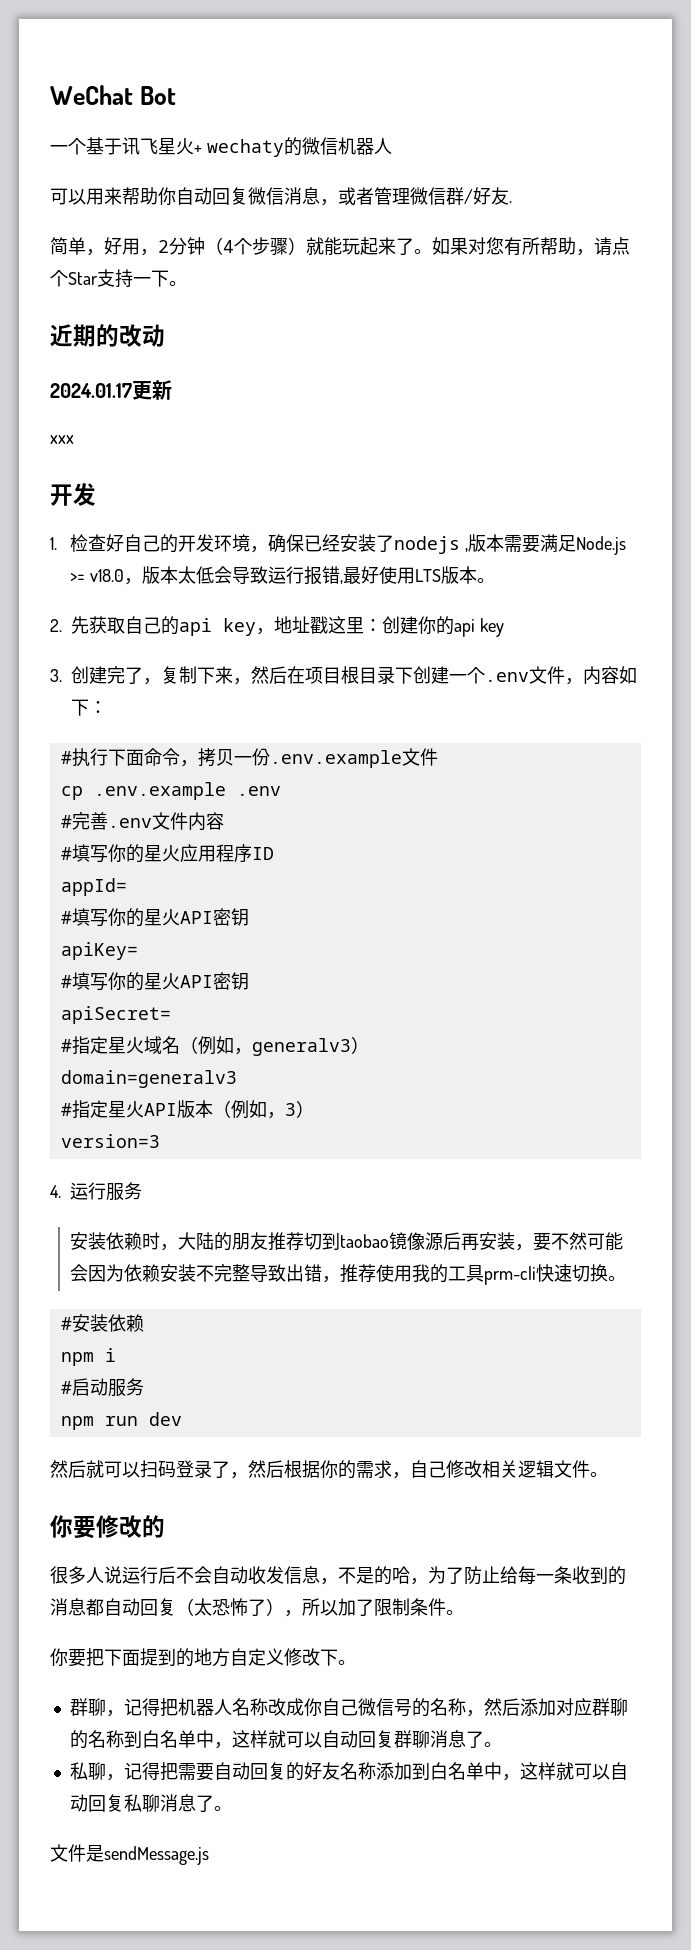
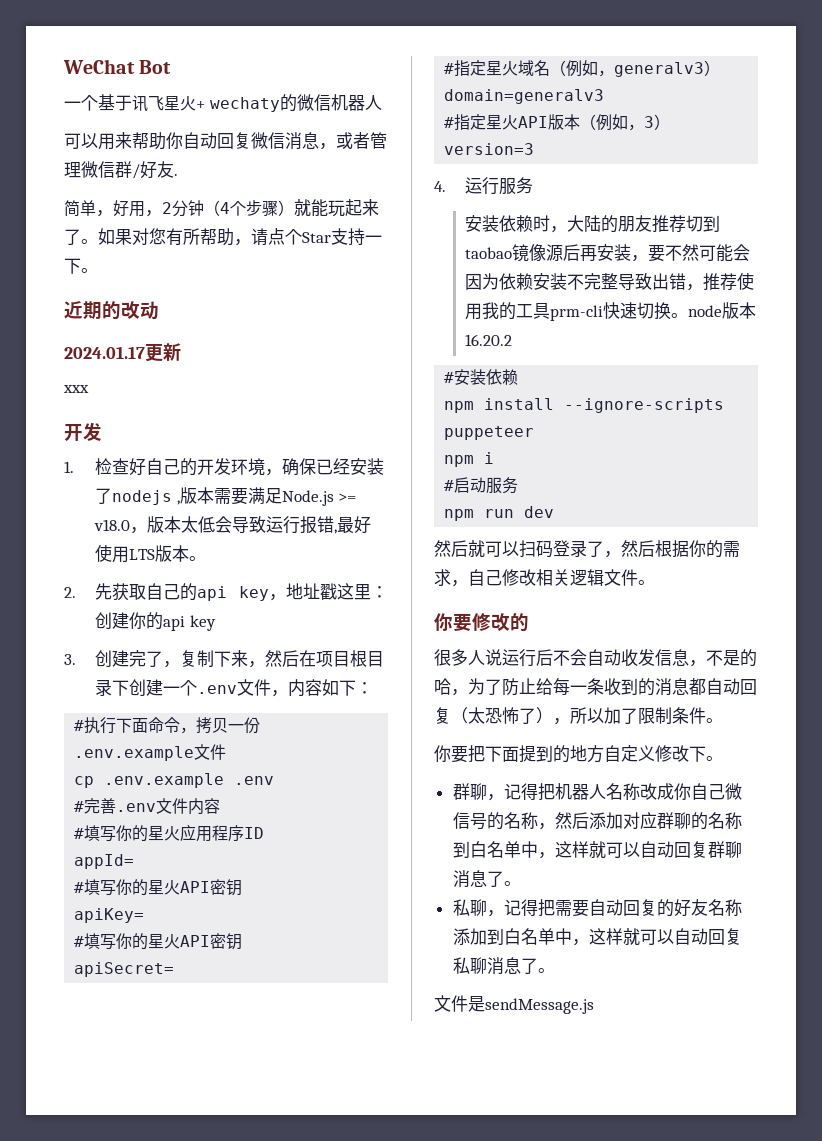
- 安装依赖时，大陆的朋友推荐切到taobao镜像源后再安装，要不然可能会因为依赖安装不完整导致出错，推荐使用我的工具prm-cli快速切换。
+ 安装依赖时，大陆的朋友推荐切到taobao镜像源后再安装，要不然可能会因为依赖安装不完整导致出错，推荐使用我的工具prm-cli快速切换。node版本16.20.2
+ npm install --ignore-scripts puppeteer

